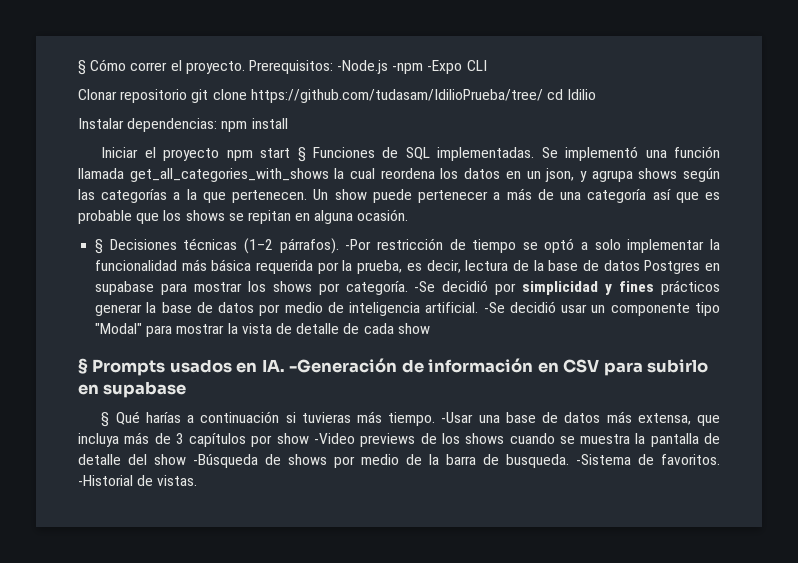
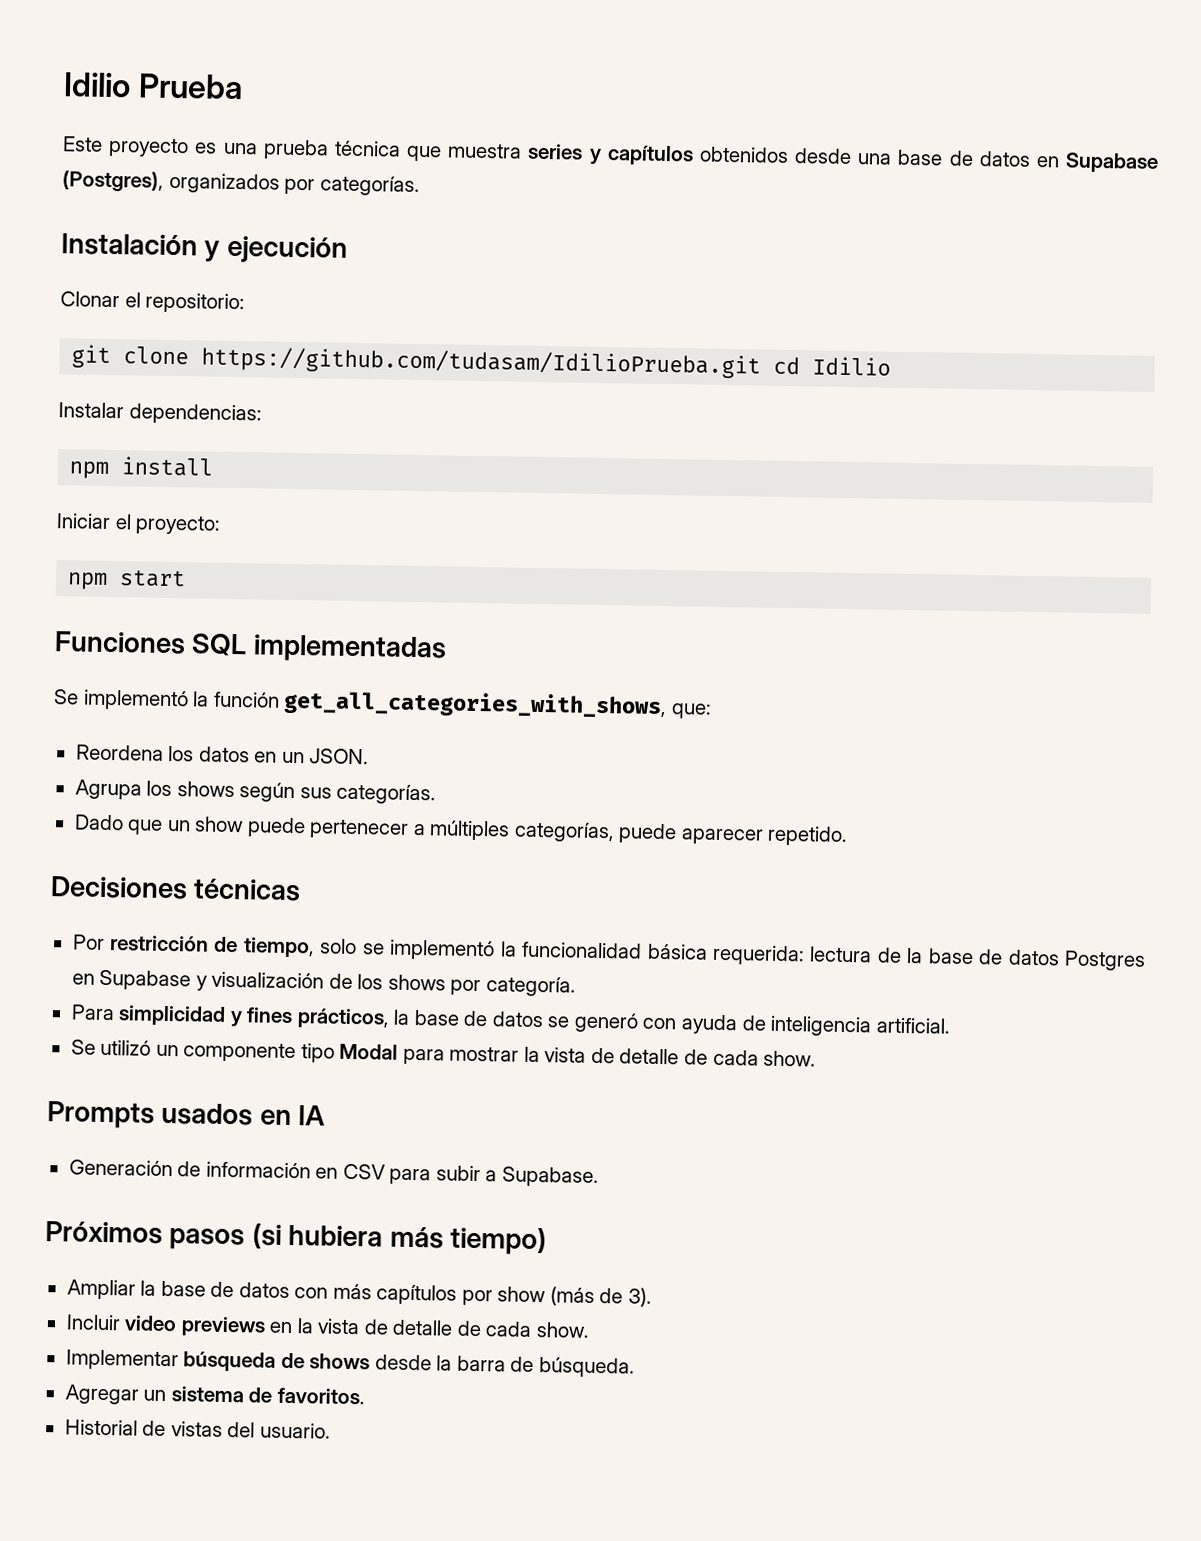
- § Cómo correr el proyecto. Prerequisitos: -Node.js -npm -Expo CLI
+ Idilio Prueba
+ Este proyecto es una prueba técnica que muestra series y capítulos obtenidos desde una base de datos en Supabase (Postgres), organizados por categorías.
+ Instalación y ejecución
- Clonar repositorio git clone https://github.com/tudasam/IdilioPrueba/tree/ cd Idilio
+ Clonar el repositorio:
+ git clone https://github.com/tudasam/IdilioPrueba.git cd Idilio
- Instalar dependencias: npm install
+ Instalar dependencias:
+ npm install
- Iniciar el proyecto npm start § Funciones de SQL implementadas. Se implementó una función llamada get_all_categories_with_shows la cual reordena los datos en un json, y agrupa shows según las categorías a la que pertenecen. Un show puede pertenecer a más de una categoría así que es probable que los shows se repitan en alguna ocasión.
- § Decisiones técnicas (1–2 párrafos). -Por restricción de tiempo se optó a solo implementar la funcionalidad más básica requerida por la prueba, es decir, lectura de la base de datos Postgres en supabase para mostrar los shows por categoría. -Se decidió por simplicidad y fines prácticos generar la base de datos por medio de inteligencia artificial. -Se decidió usar un componente tipo "Modal" para mostrar la vista de detalle de cada show
- § Prompts usados en IA. -Generación de información en CSV para subirlo en supabase
- § Qué harías a continuación si tuvieras más tiempo. -Usar una base de datos más extensa, que incluya más de 3 capítulos por show -Video previews de los shows cuando se muestra la pantalla de detalle del show -Búsqueda de shows por medio de la barra de busqueda. -Sistema de favoritos. -Historial de vistas.
+ Iniciar el proyecto:
+ npm start
+ Funciones SQL implementadas
+ Se implementó la función get_all_categories_with_shows, que:
+ Reordena los datos en un JSON.
+ Agrupa los shows según sus categorías.
+ Dado que un show puede pertenecer a múltiples categorías, puede aparecer repetido.
+ Decisiones técnicas
+ Por restricción de tiempo, solo se implementó la funcionalidad básica requerida: lectura de la base de datos Postgres en Supabase y visualización de los shows por categoría.
+ Para simplicidad y fines prácticos, la base de datos se generó con ayuda de inteligencia artificial.
+ Se utilizó un componente tipo Modal para mostrar la vista de detalle de cada show.
+ Prompts usados en IA
+ Generación de información en CSV para subir a Supabase.
+ Próximos pasos (si hubiera más tiempo)
+ Ampliar la base de datos con más capítulos por show (más de 3).
+ Incluir video previews en la vista de detalle de cada show.
+ Implementar búsqueda de shows desde la barra de búsqueda.
+ Agregar un sistema de favoritos.
+ Historial de vistas del usuario.

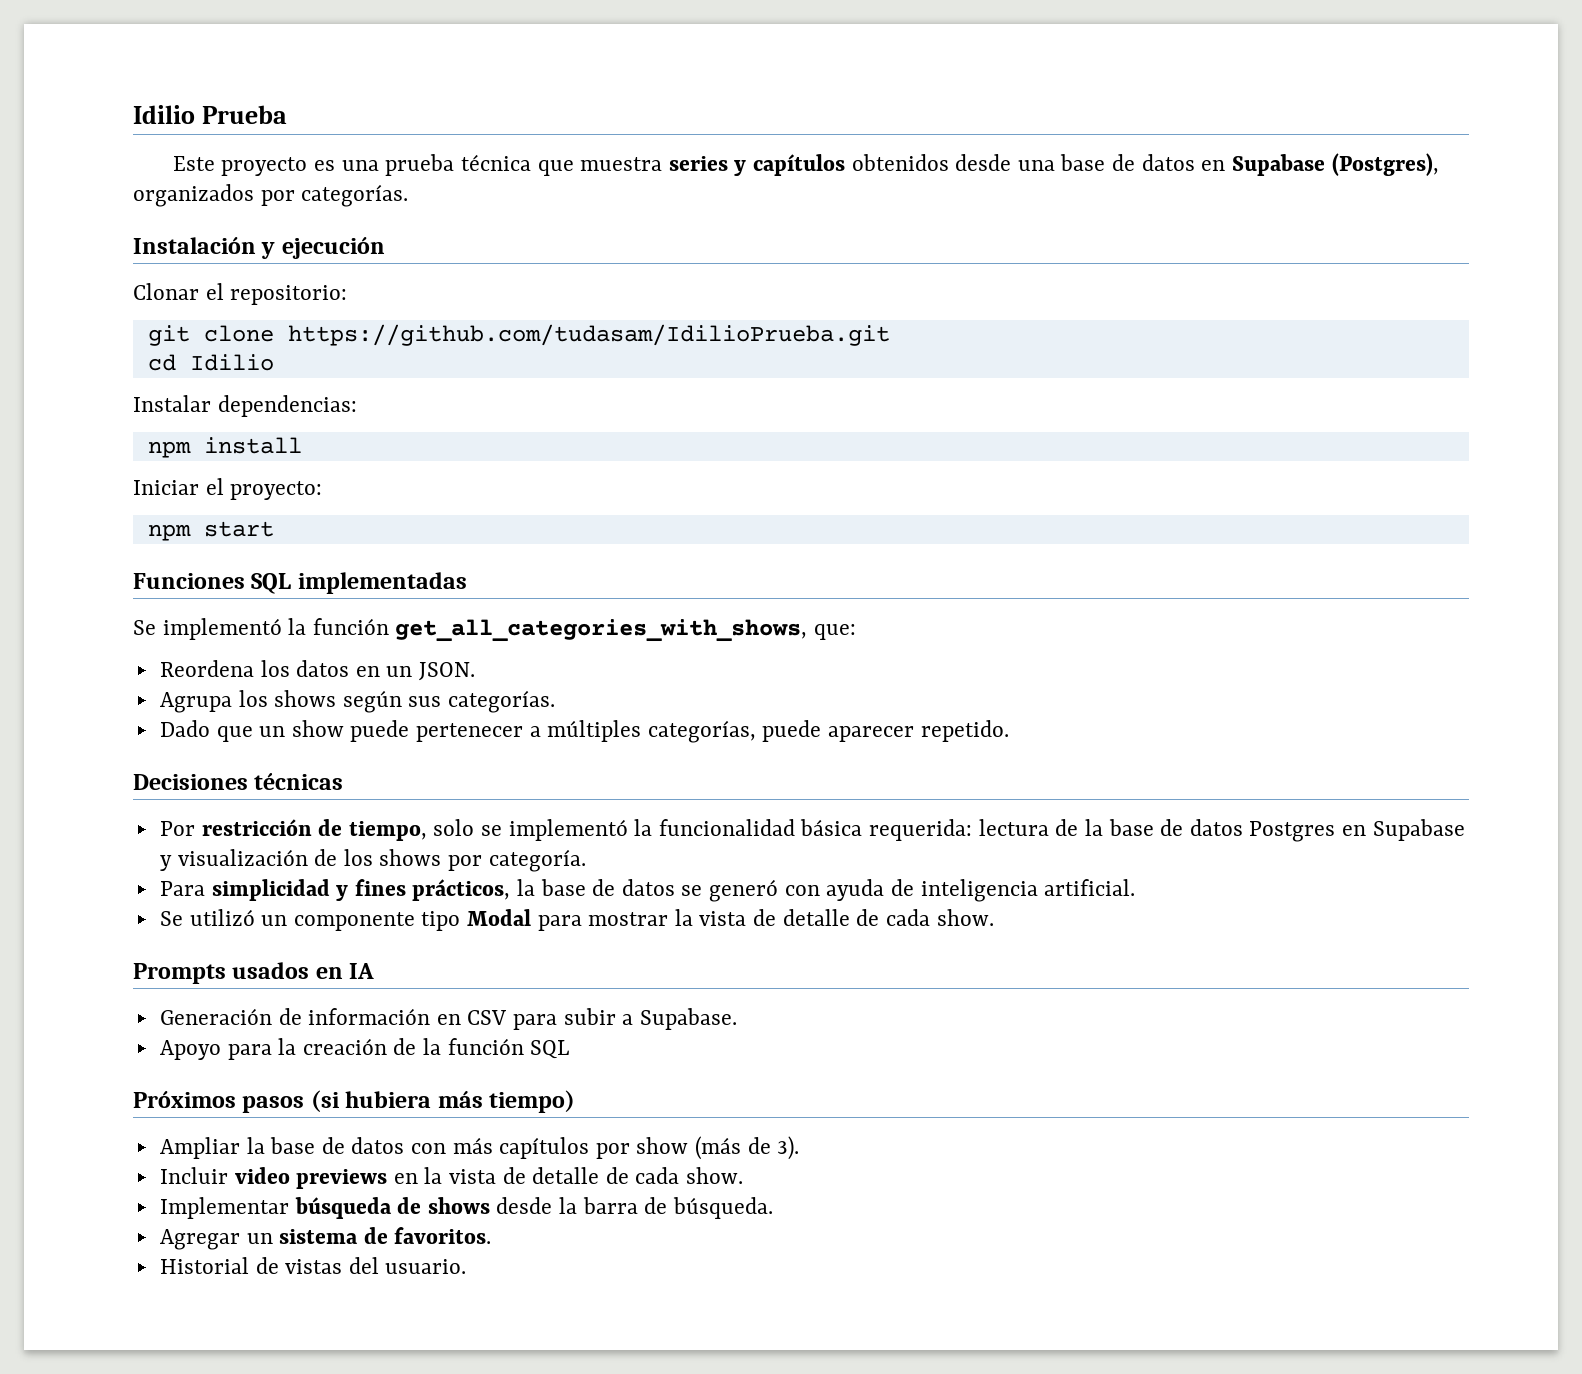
- git clone https://github.com/tudasam/IdilioPrueba.git cd Idilio
+ git clone https://github.com/tudasam/IdilioPrueba.git
+ cd Idilio
+ Apoyo para la creación de la función SQL

